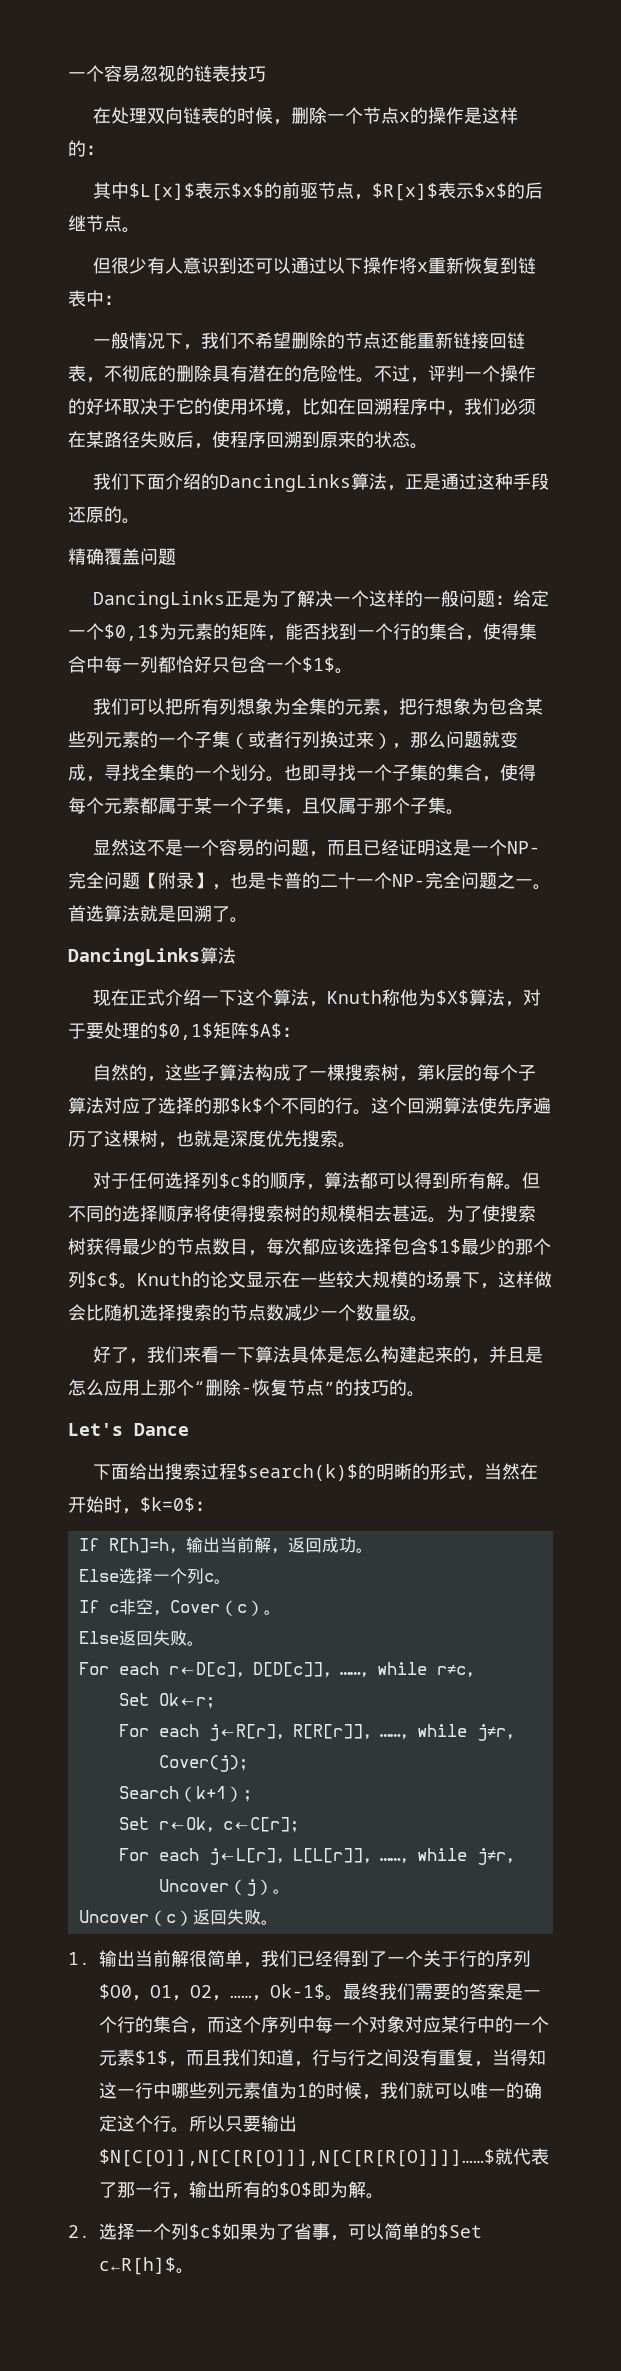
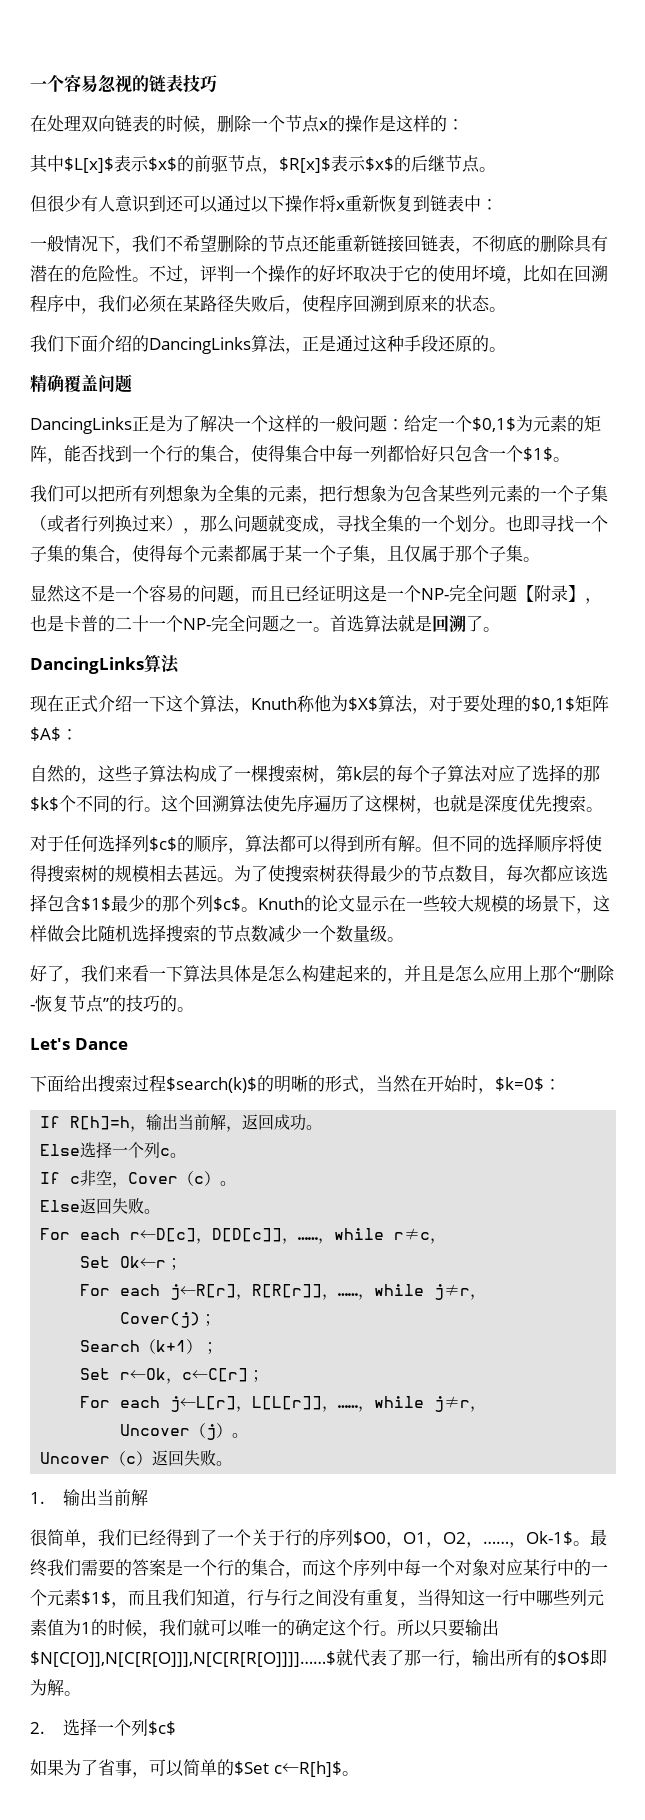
- 1.输出当前解很简单，我们已经得到了一个关于行的序列$O0，O1，O2，……
+ 1.输出当前解
+ 很简单，我们已经得到了一个关于行的序列$O0，O1，O2，……
- 2.选择一个列$c$如果为了省事，可以简单的$Set c←R[h]$。
+ 2.选择一个列$c$
+ 如果为了省事，可以简单的$Set c←R[h]$。

